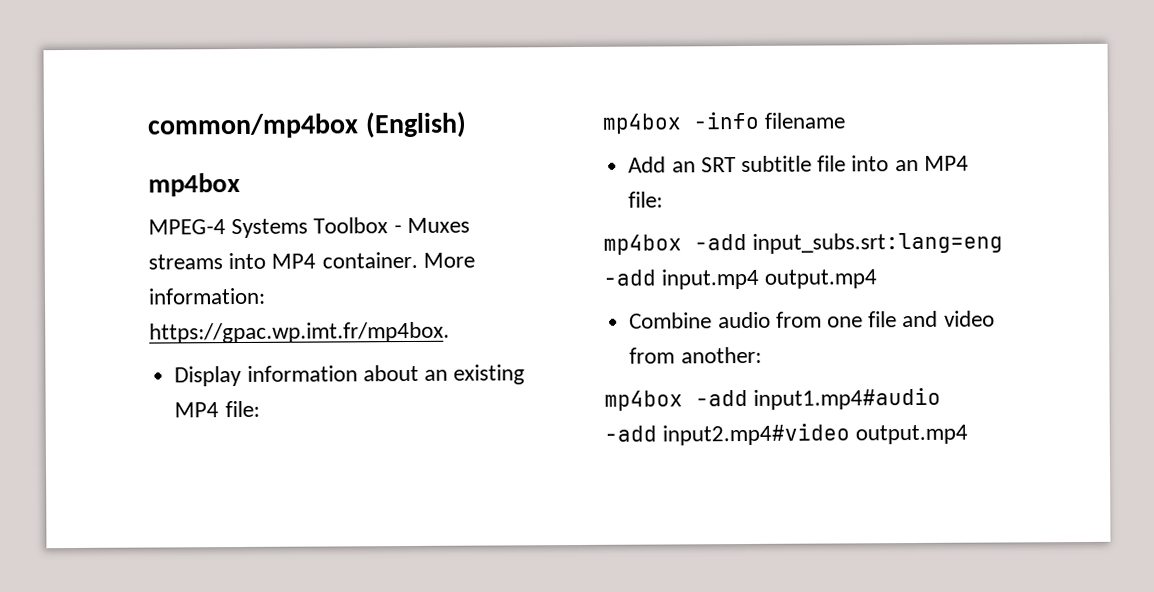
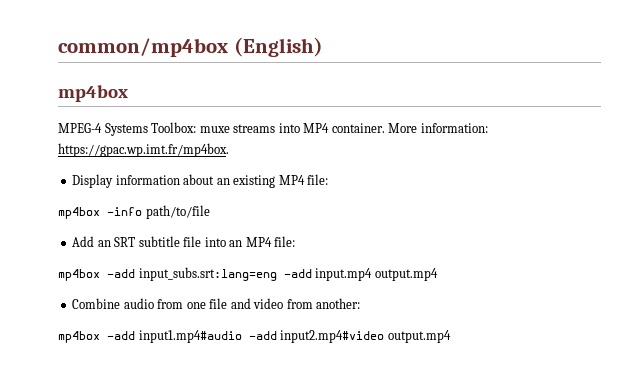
- MPEG-4 Systems Toolbox - Muxes streams into MP4 container.
+ MPEG-4 Systems Toolbox: muxe streams into MP4 container.
- mp4box -info filename
+ mp4box -info path/to/file

